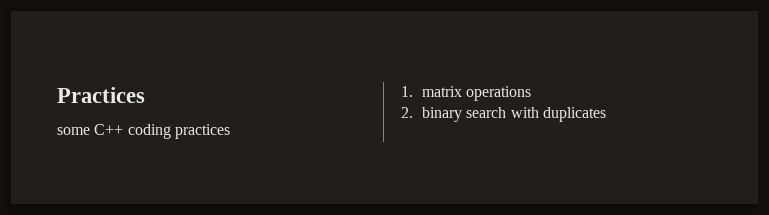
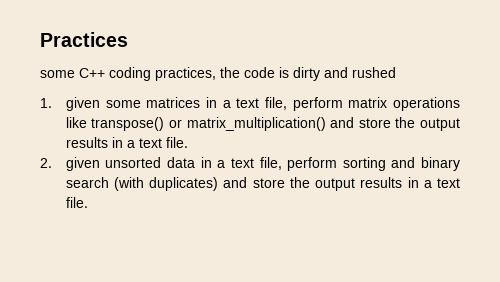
- some C++ coding practices
- 1. matrix operations
- 2. binary search with duplicates
+ some C++ coding practices, the code is dirty and rushed
+ 1. given some matrices in a text file, perform matrix operations like transpose() or matrix_multiplication() and store the output results in a text file.
+ 2. given unsorted data in a text file, perform sorting and binary search (with duplicates) and store the output results in a text file.

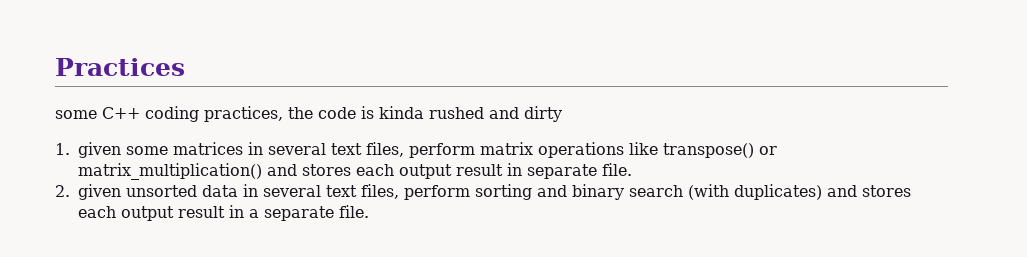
- some C++ coding practices, the code is dirty and rushed
+ some C++ coding practices, the code is kinda rushed and dirty
- 1. given some matrices in a text file, perform matrix operations like transpose() or matrix_multiplication() and store the output results in a text file.
+ 1. given some matrices in several text files, perform matrix operations like transpose() or matrix_multiplication() and stores each output result in separate file.
- 2. given unsorted data in a text file, perform sorting and binary search (with duplicates) and store the output results in a text file.
+ 2. given unsorted data in several text files, perform sorting and binary search (with duplicates) and stores each output result in a separate file.

